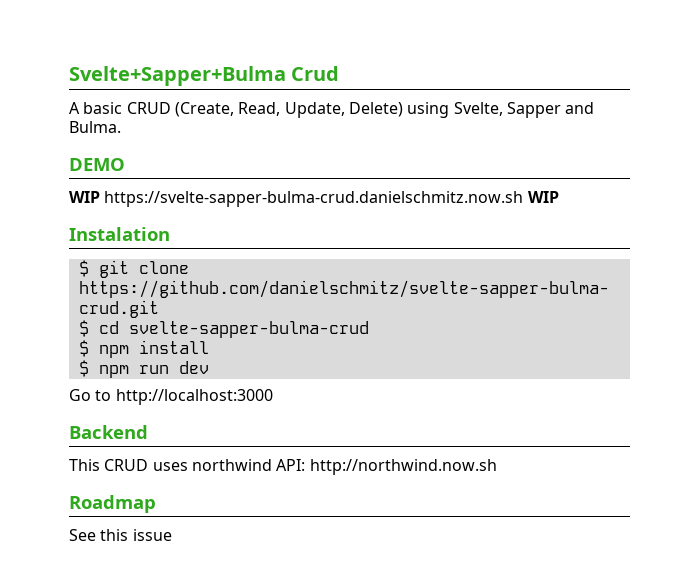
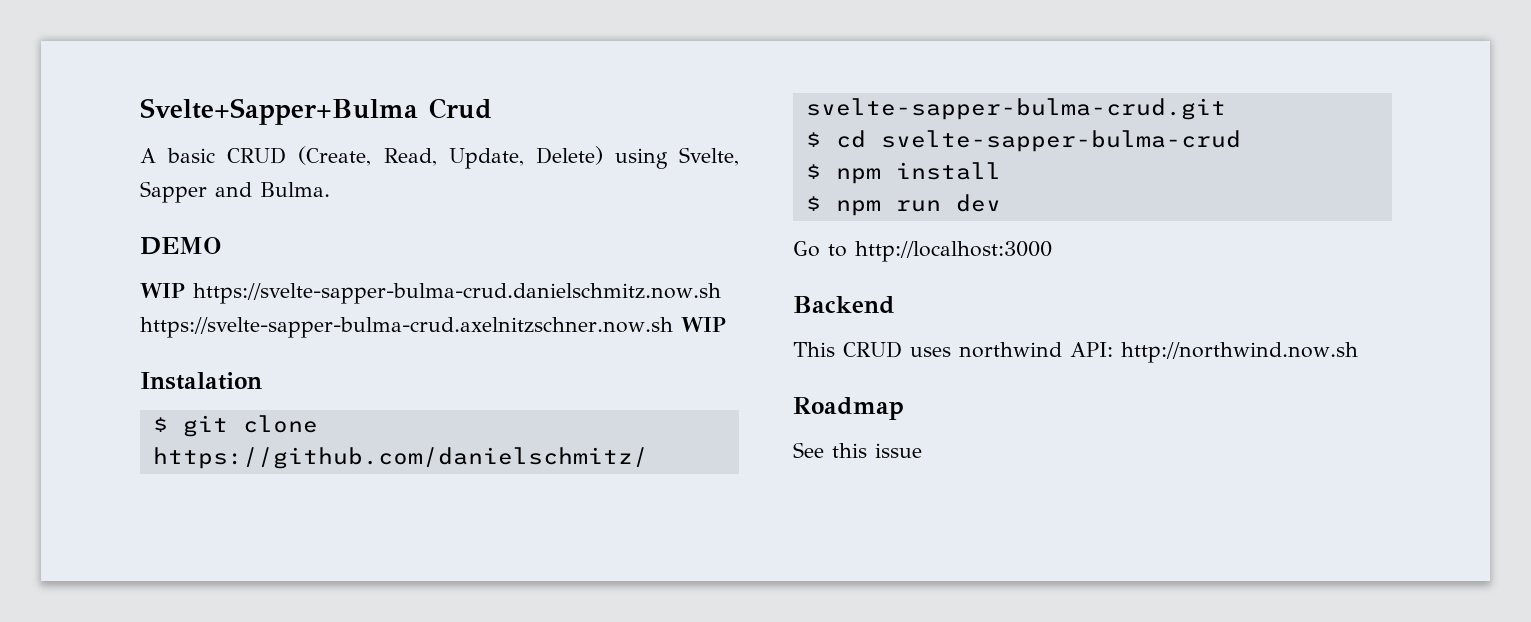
- WIP https://svelte-sapper-bulma-crud.danielschmitz.now.sh WIP
+ WIP https://svelte-sapper-bulma-crud.danielschmitz.now.sh https://svelte-sapper-bulma-crud.axelnitzschner.now.sh WIP

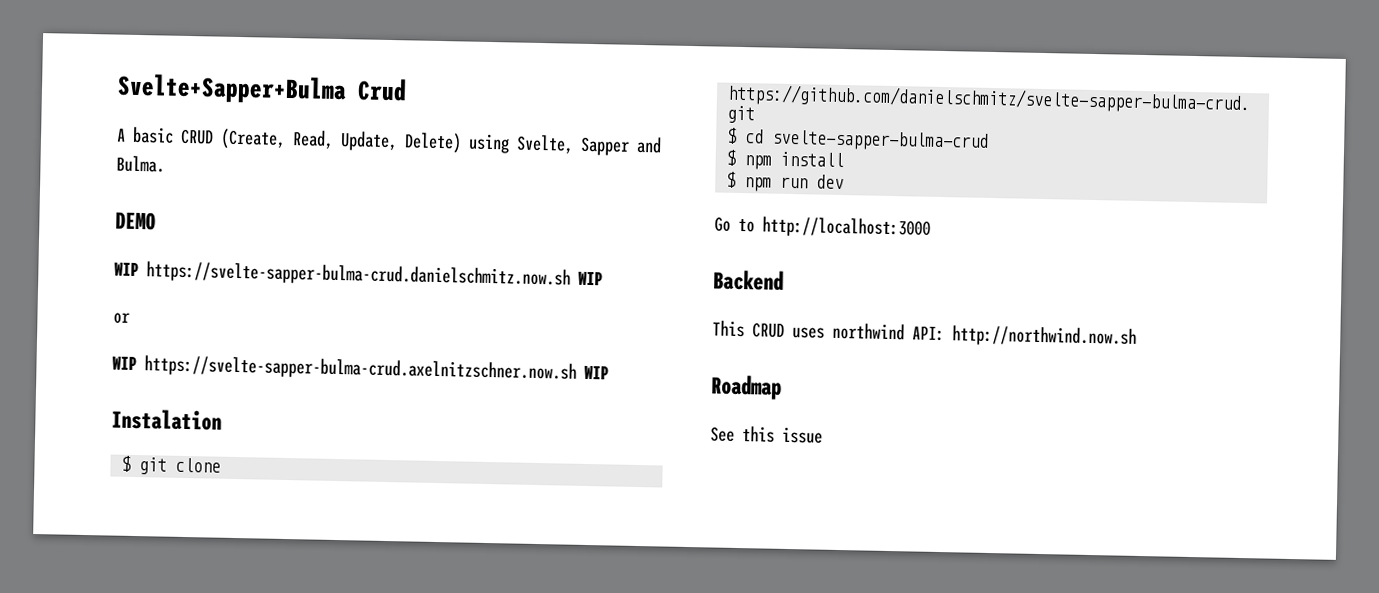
- WIP https://svelte-sapper-bulma-crud.danielschmitz.now.sh https://svelte-sapper-bulma-crud.axelnitzschner.now.sh WIP
+ WIP https://svelte-sapper-bulma-crud.danielschmitz.now.sh WIP
+ or
+ WIP https://svelte-sapper-bulma-crud.axelnitzschner.now.sh WIP

